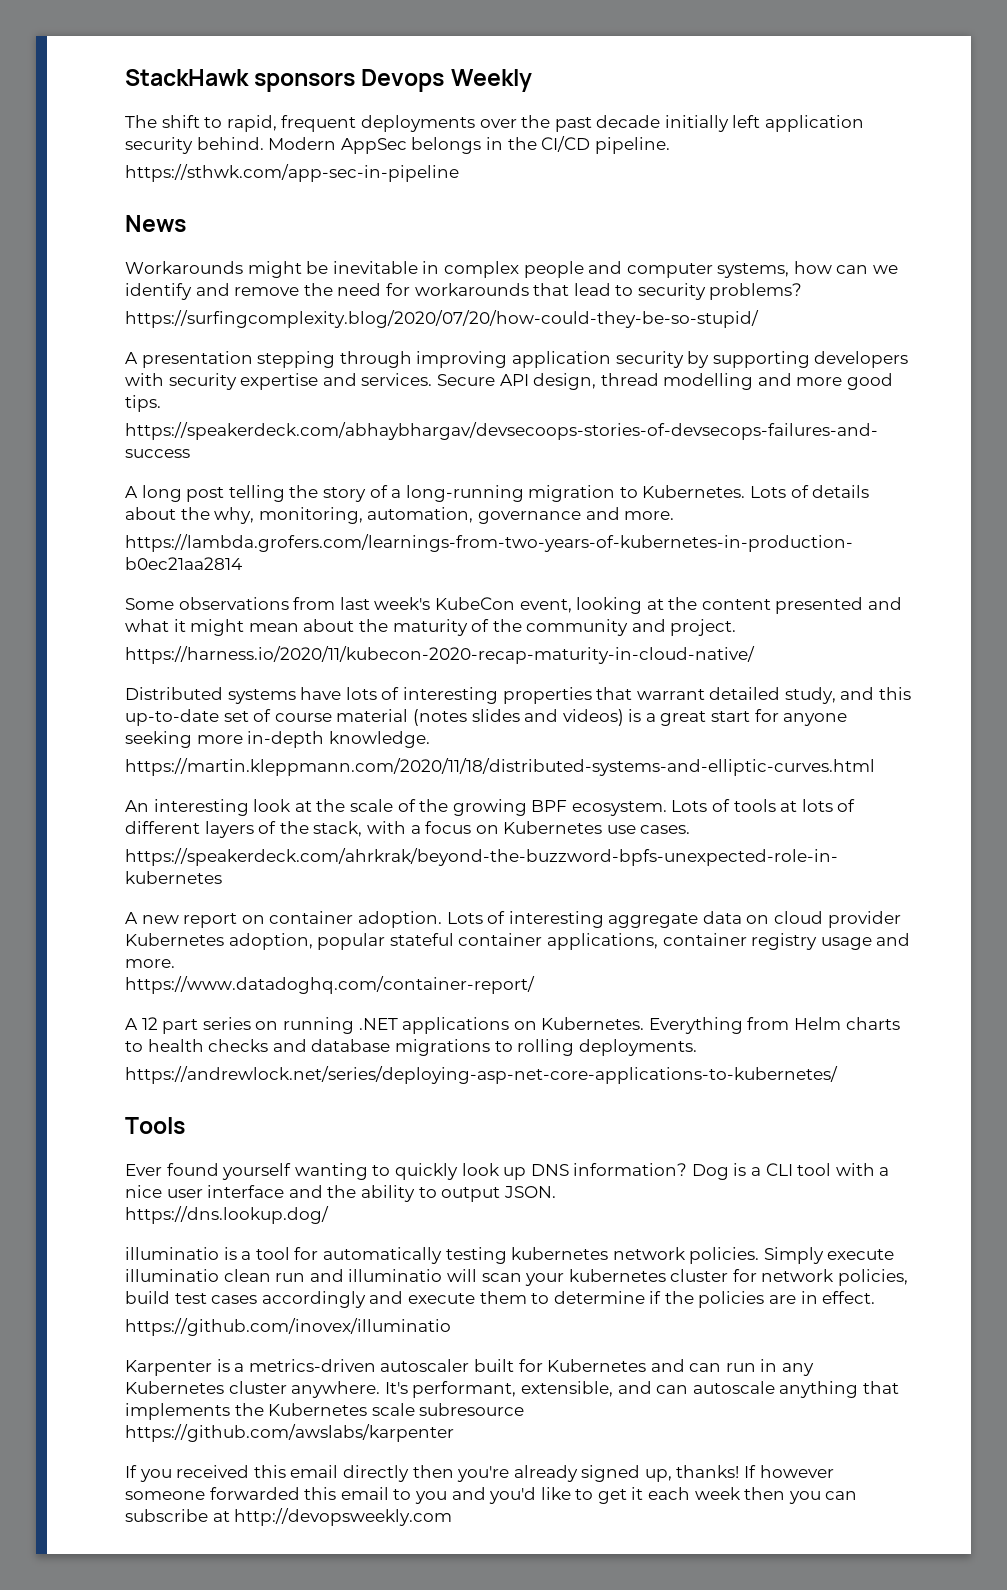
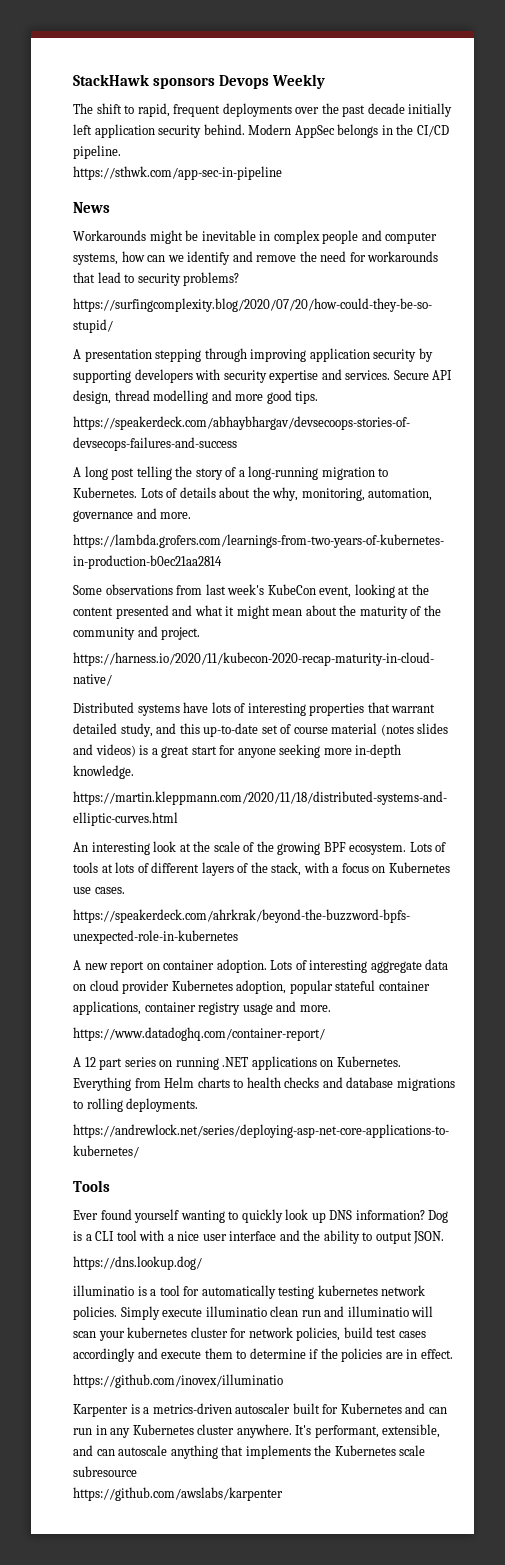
- If you received this email directly then you're already signed up, thanks! If however someone forwarded this email to you and you'd like to get it each week then you can subscribe at http://devopsweekly.com

